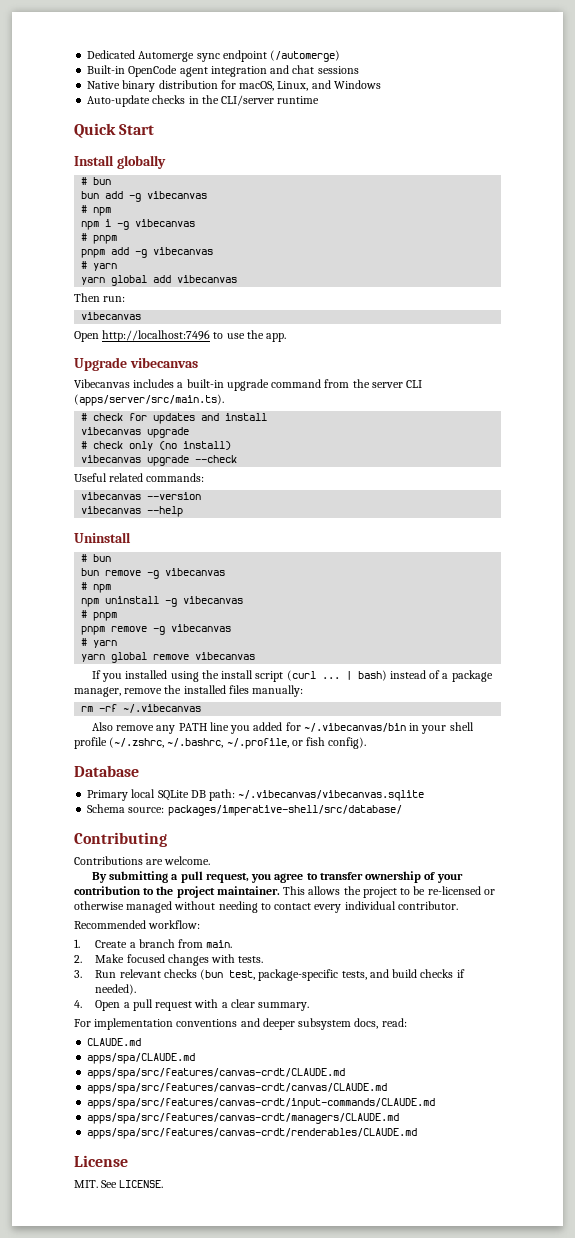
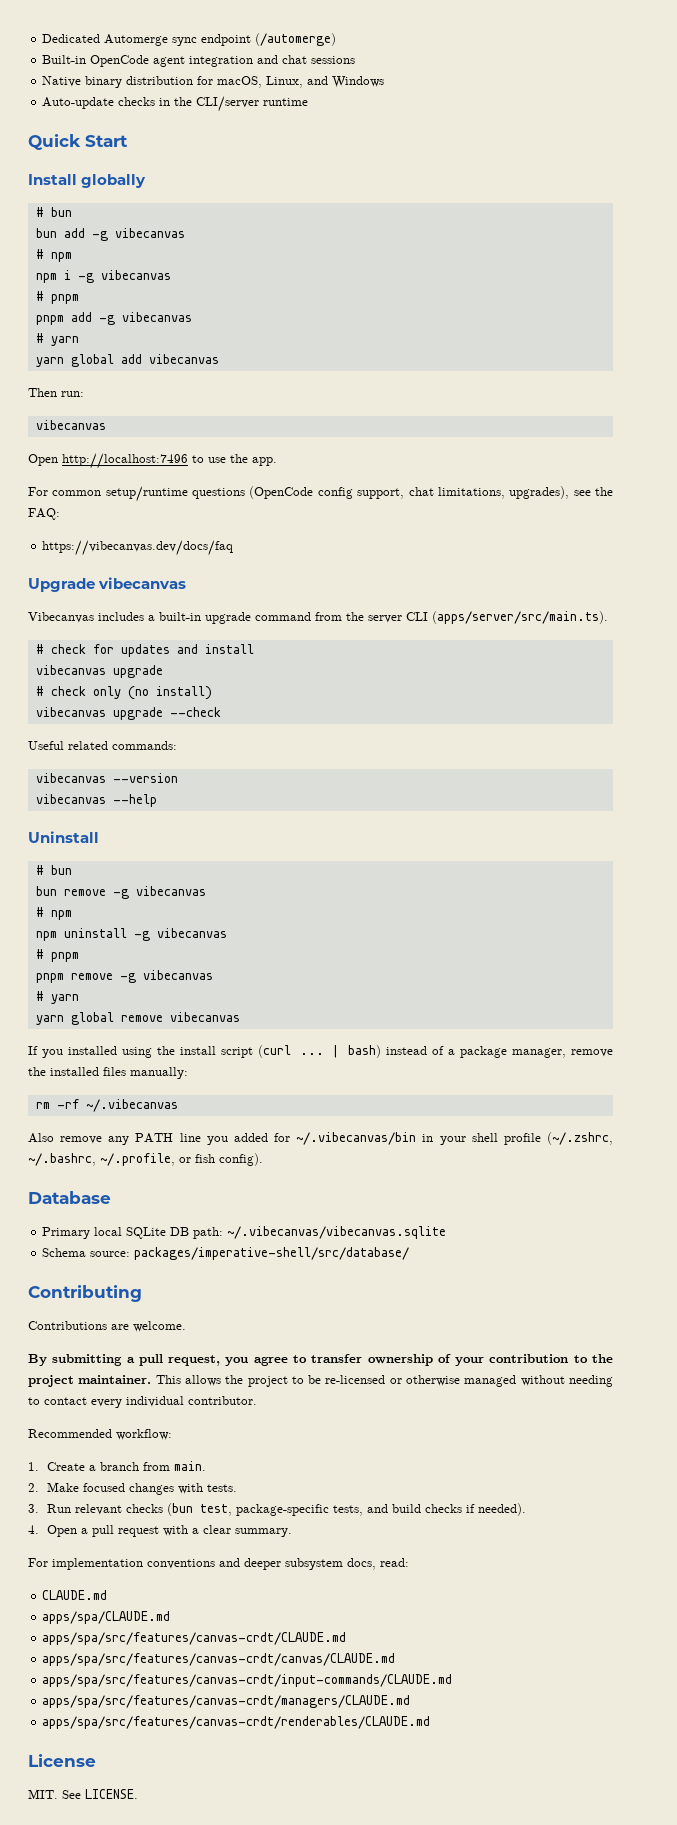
+ For common setup/runtime questions (OpenCode config support, chat limitations, upgrades), see the FAQ:
+ https://vibecanvas.dev/docs/faq

